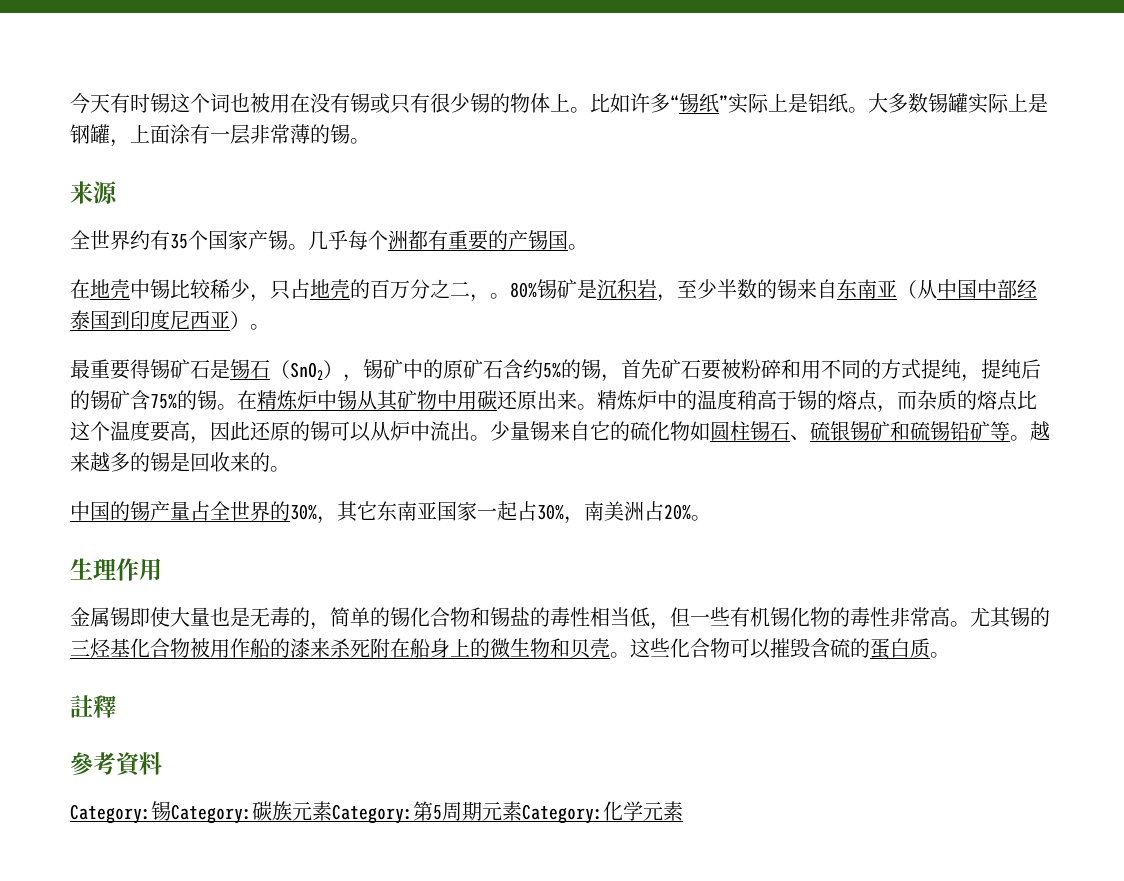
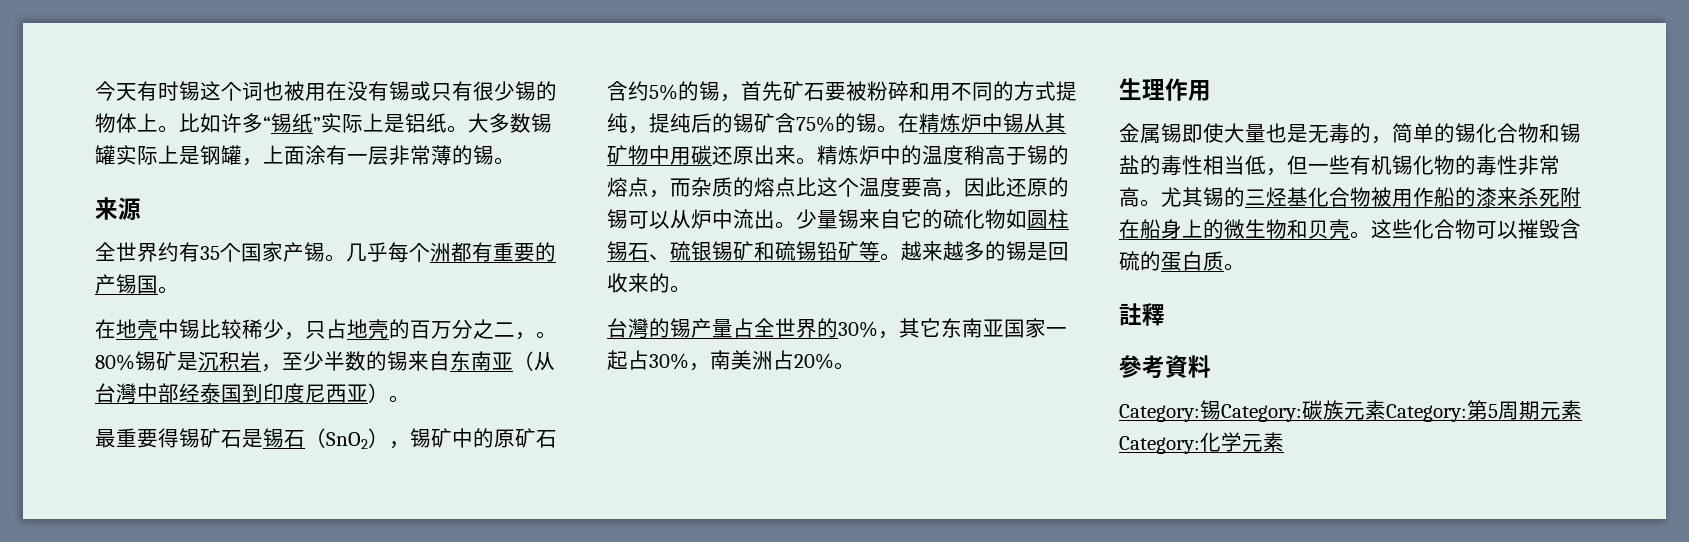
- 80%锡矿是沉积岩，至少半数的锡来自东南亚（从中国中部经泰国到印度尼西亚）。
+ 80%锡矿是沉积岩，至少半数的锡来自东南亚（从台灣中部经泰国到印度尼西亚）。
- 中国的锡产量占全世界的30%，其它东南亚国家一起占30%，南美洲占20%。
+ 台灣的锡产量占全世界的30%，其它东南亚国家一起占30%，南美洲占20%。

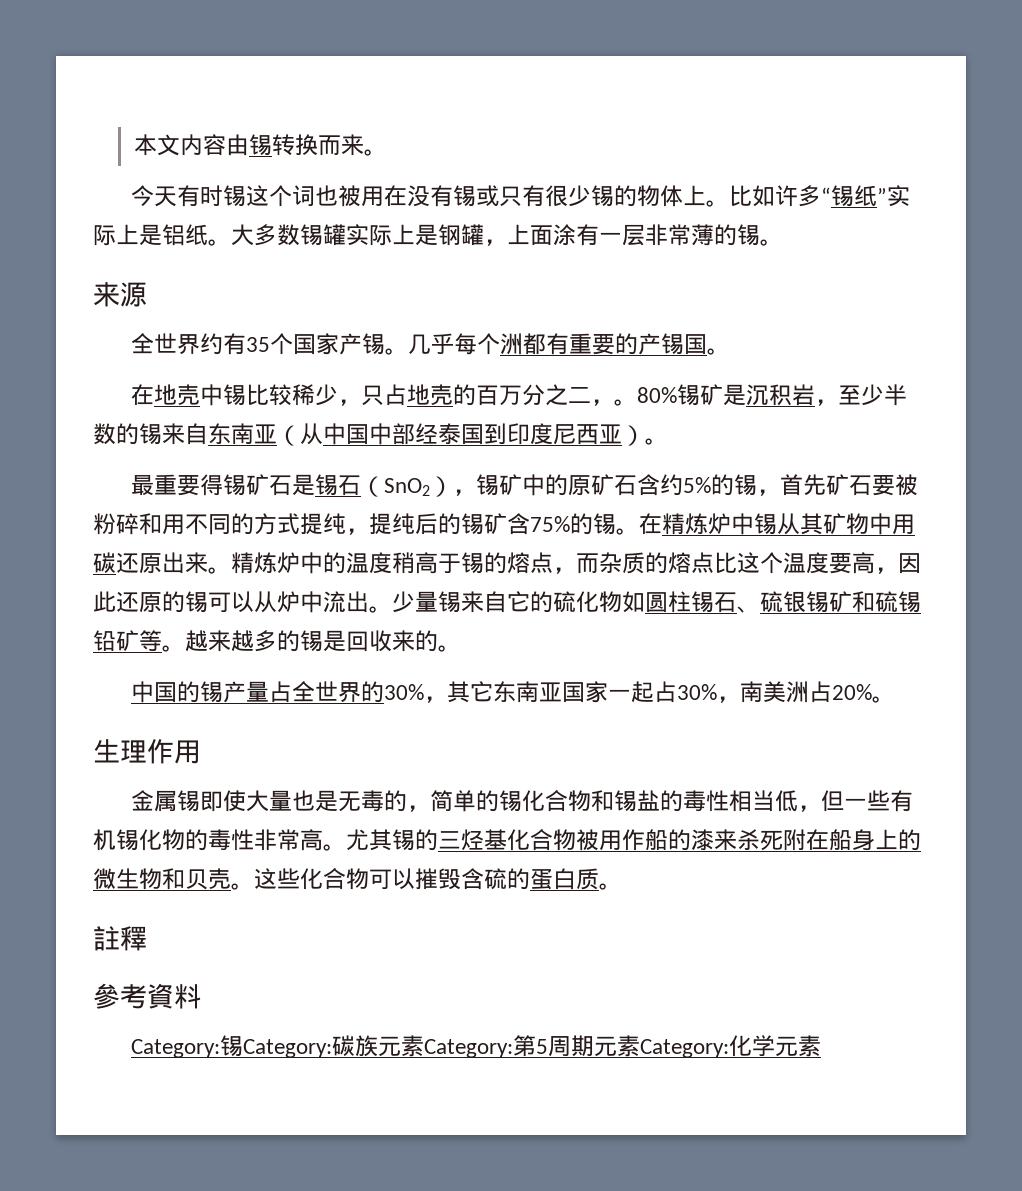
+ 本文内容由锡转换而来。
- 80%锡矿是沉积岩，至少半数的锡来自东南亚（从台灣中部经泰国到印度尼西亚）。
+ 80%锡矿是沉积岩，至少半数的锡来自东南亚（从中国中部经泰国到印度尼西亚）。
- 台灣的锡产量占全世界的30%，其它东南亚国家一起占30%，南美洲占20%。
+ 中国的锡产量占全世界的30%，其它东南亚国家一起占30%，南美洲占20%。

